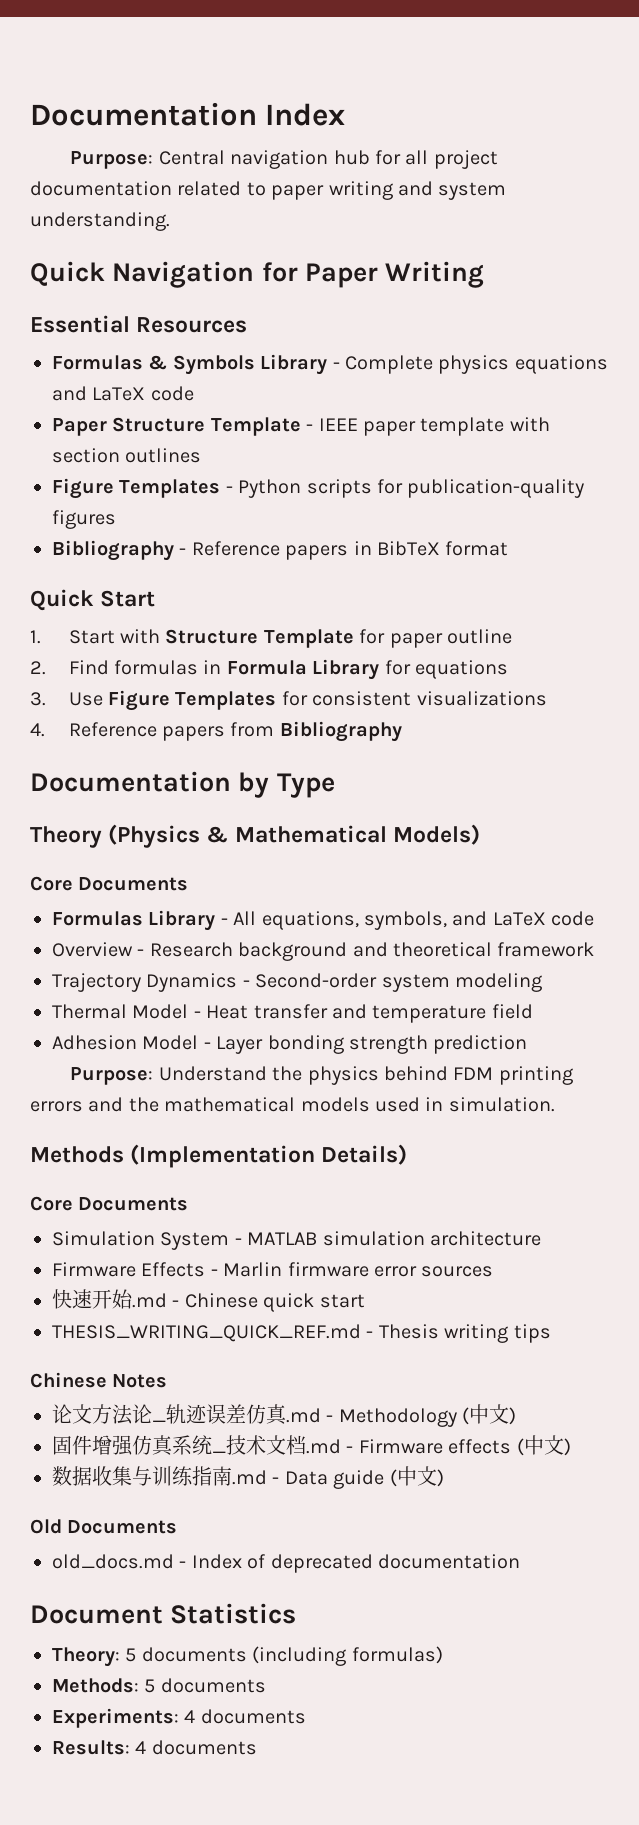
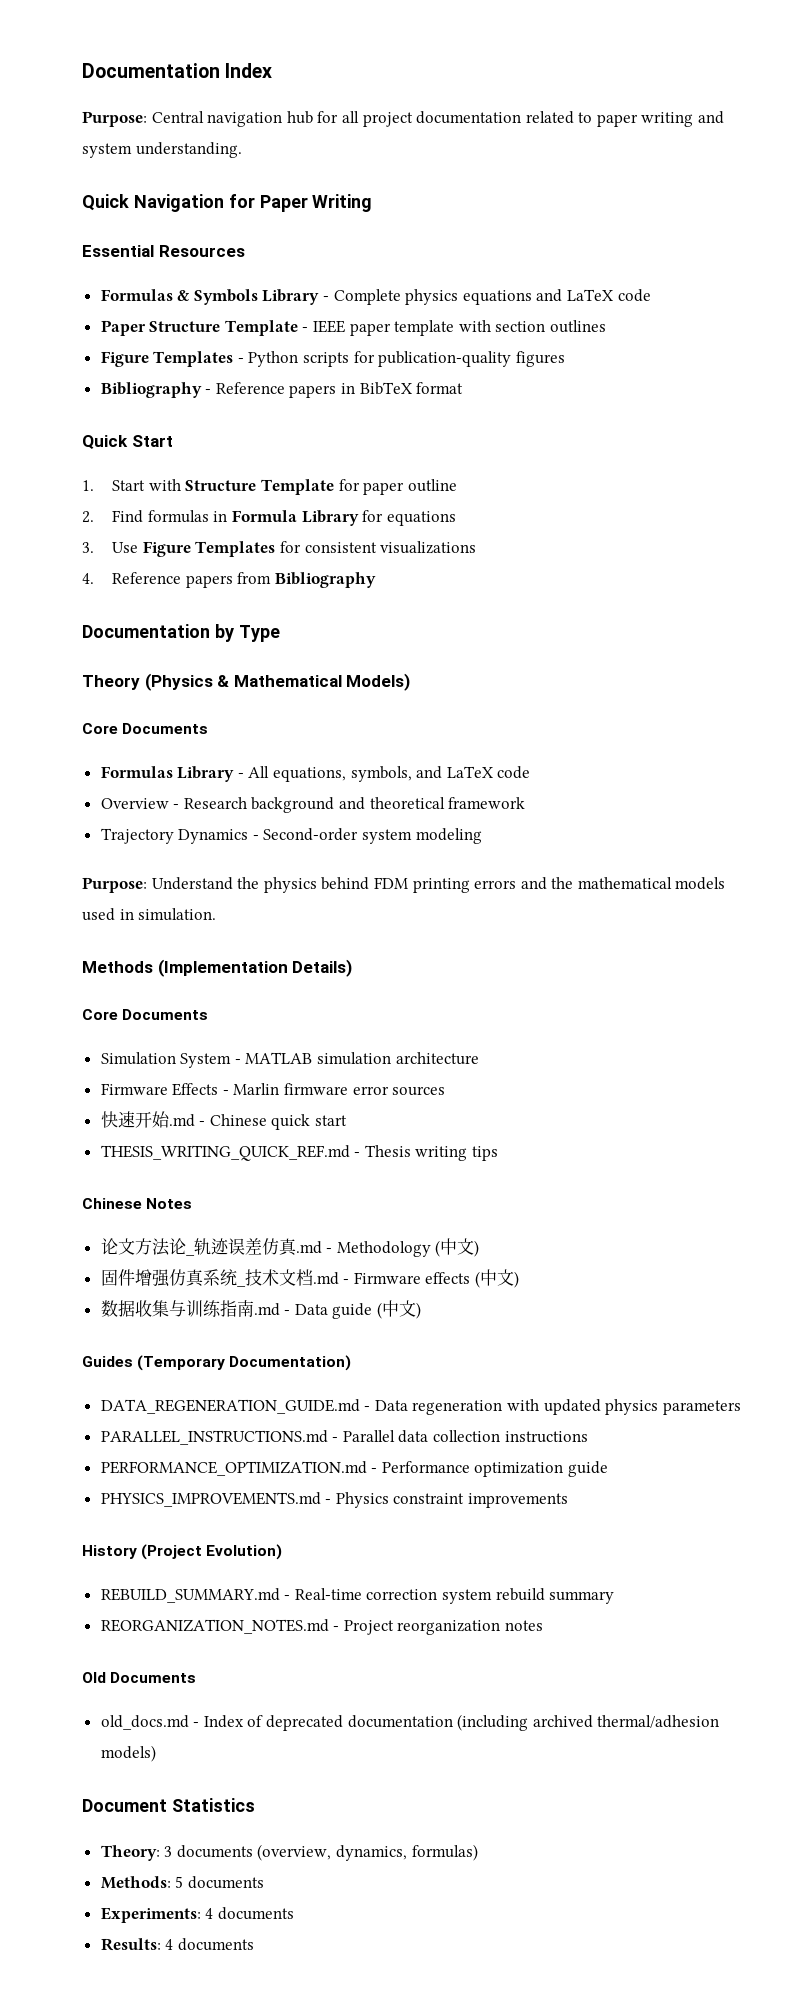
- Thermal Model - Heat transfer and temperature field
- Adhesion Model - Layer bonding strength prediction
+ Guides (Temporary Documentation)
+ DATA_REGENERATION_GUIDE.md - Data regeneration with updated physics parameters
+ PARALLEL_INSTRUCTIONS.md - Parallel data collection instructions
+ PERFORMANCE_OPTIMIZATION.md - Performance optimization guide
+ PHYSICS_IMPROVEMENTS.md - Physics constraint improvements
+ History (Project Evolution)
+ REBUILD_SUMMARY.md - Real-time correction system rebuild summary
+ REORGANIZATION_NOTES.md - Project reorganization notes
- old_docs.md - Index of deprecated documentation
+ old_docs.md - Index of deprecated documentation (including archived thermal/adhesion models)
- Theory: 5 documents (including formulas)
+ Theory: 3 documents (overview, dynamics, formulas)

